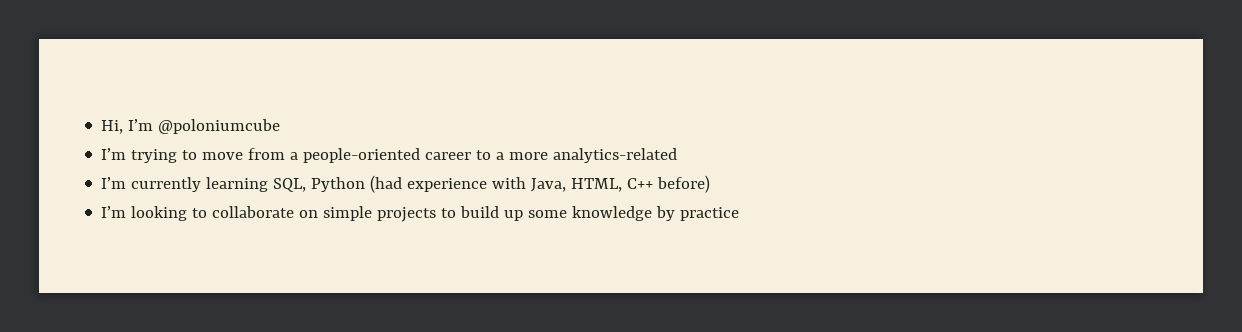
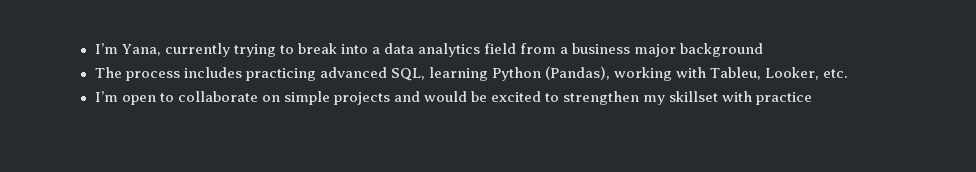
- Hi, I’m @poloniumcube
- I’m trying to move from a people-oriented career to a more analytics-related
- I’m currently learning SQL, Python (had experience with Java, HTML, C++ before)
- I’m looking to collaborate on simple projects to build up some knowledge by practice
+ I’m Yana, currently trying to break into a data analytics field from a business major background
+ The process includes practicing advanced SQL, learning Python (Pandas), working with Tableu, Looker, etc.
+ I’m open to collaborate on simple projects and would be excited to strengthen my skillset with practice

